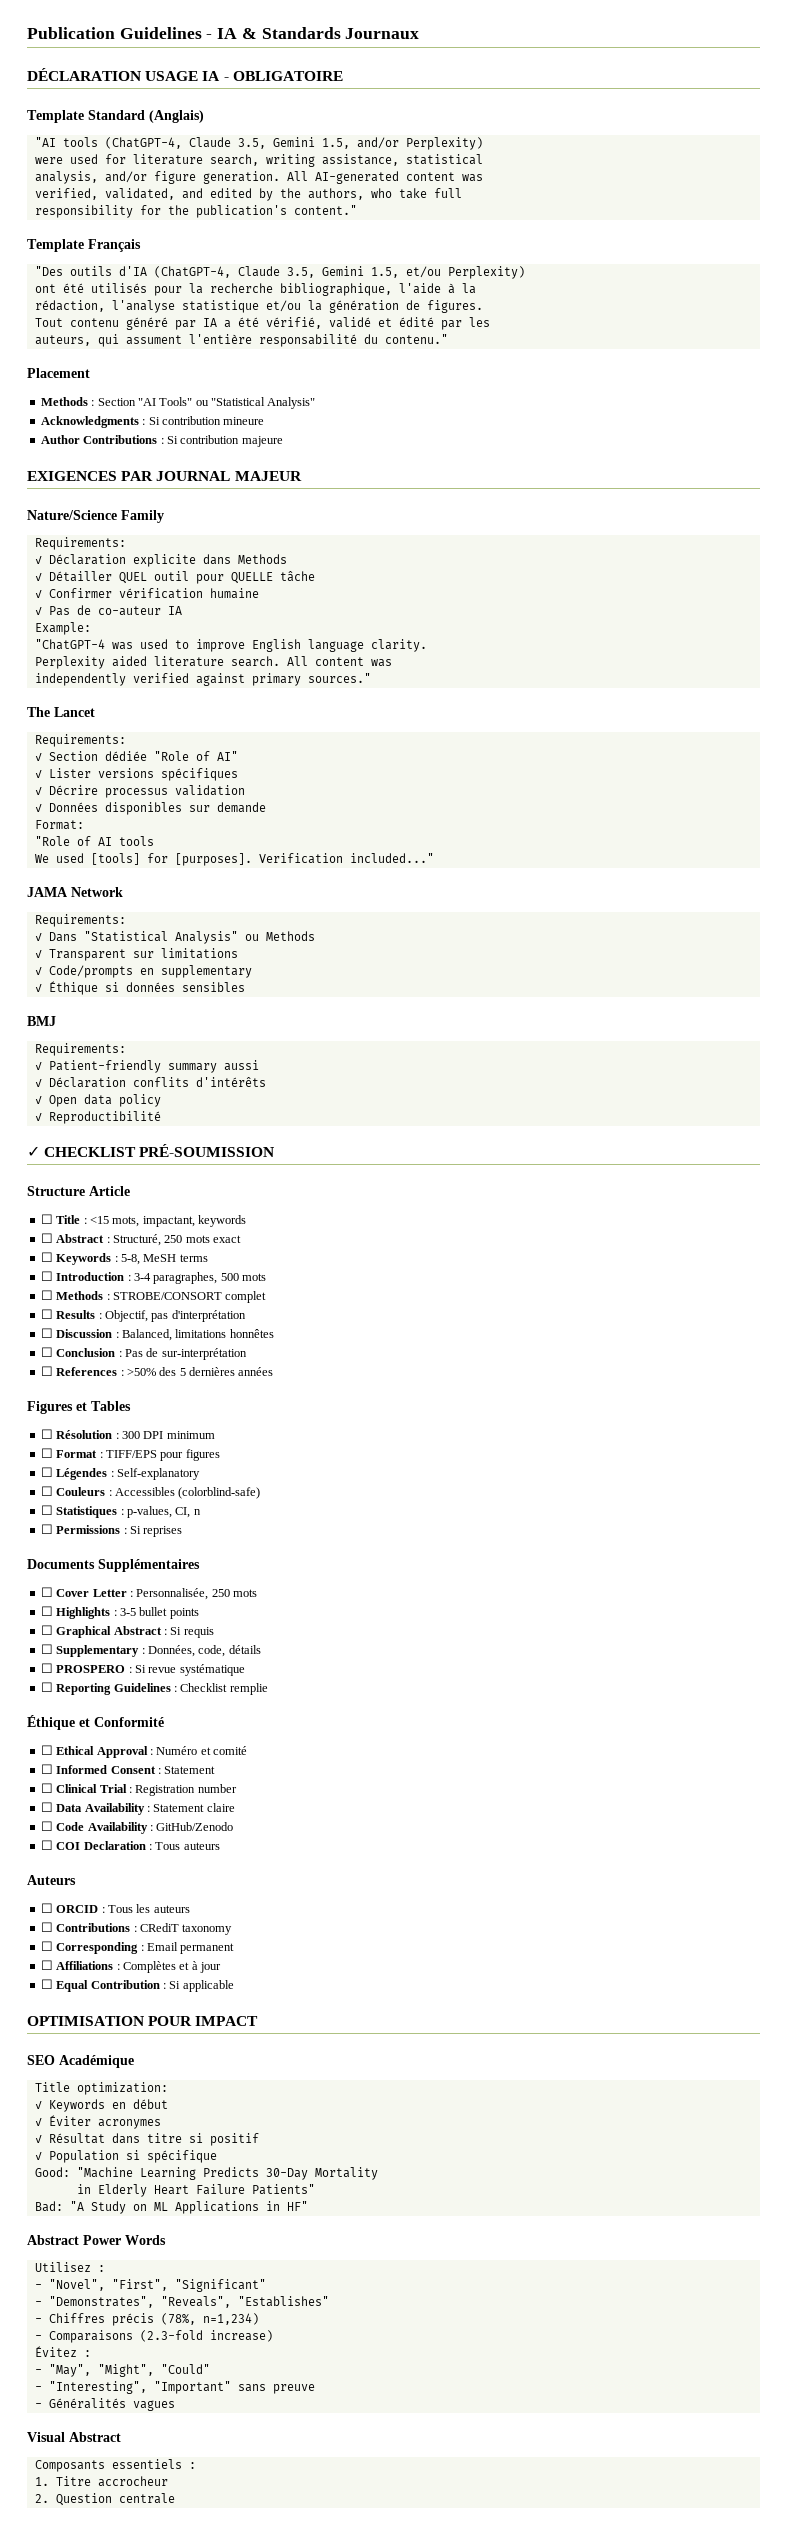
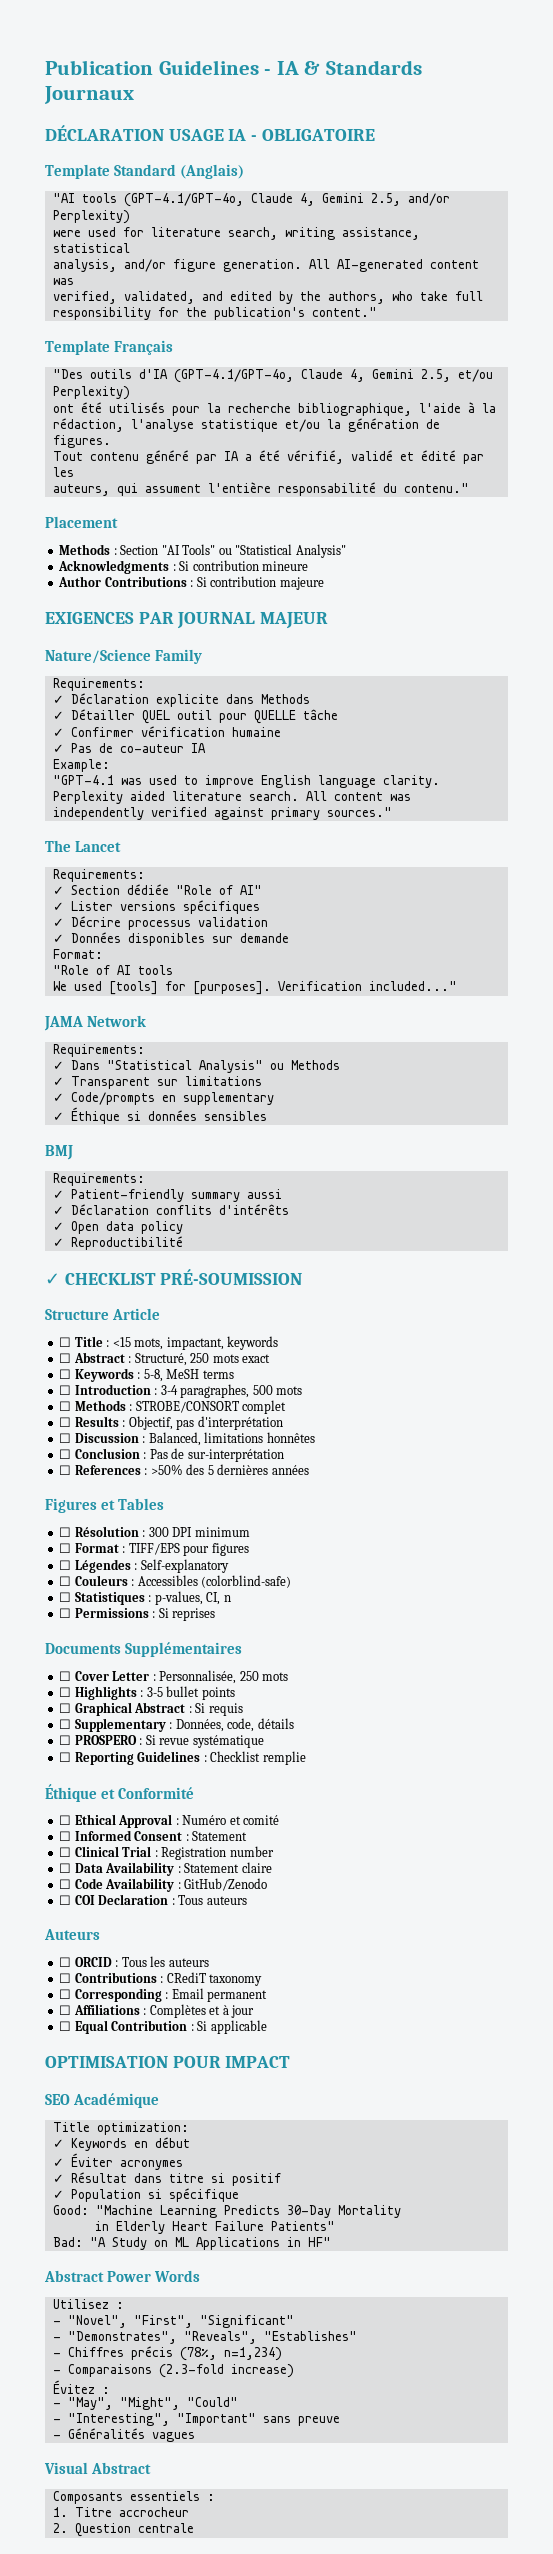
- "AI tools (ChatGPT-4, Claude 3.5, Gemini 1.5, and/or Perplexity)
+ "AI tools (GPT-4.1/GPT-4o, Claude 4, Gemini 2.5, and/or Perplexity)
- "Des outils d'IA (ChatGPT-4, Claude 3.5, Gemini 1.5, et/ou Perplexity)
+ "Des outils d'IA (GPT-4.1/GPT-4o, Claude 4, Gemini 2.5, et/ou Perplexity)
- "ChatGPT-4 was used to improve English language clarity.
+ "GPT-4.1 was used to improve English language clarity.

